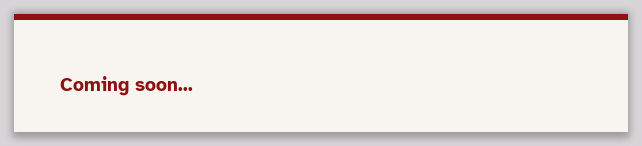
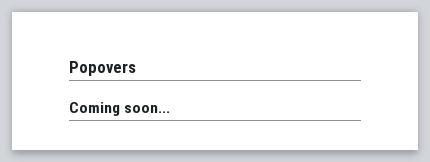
+ Popovers

